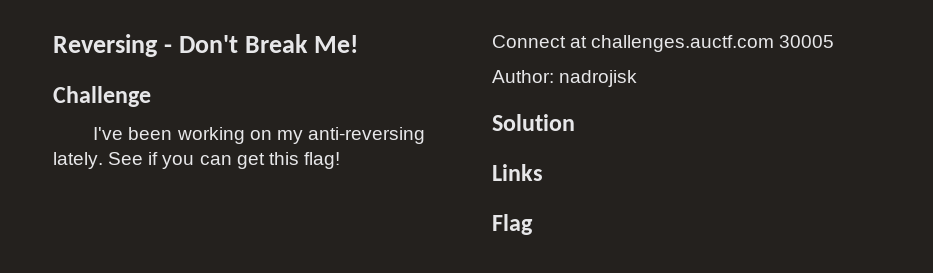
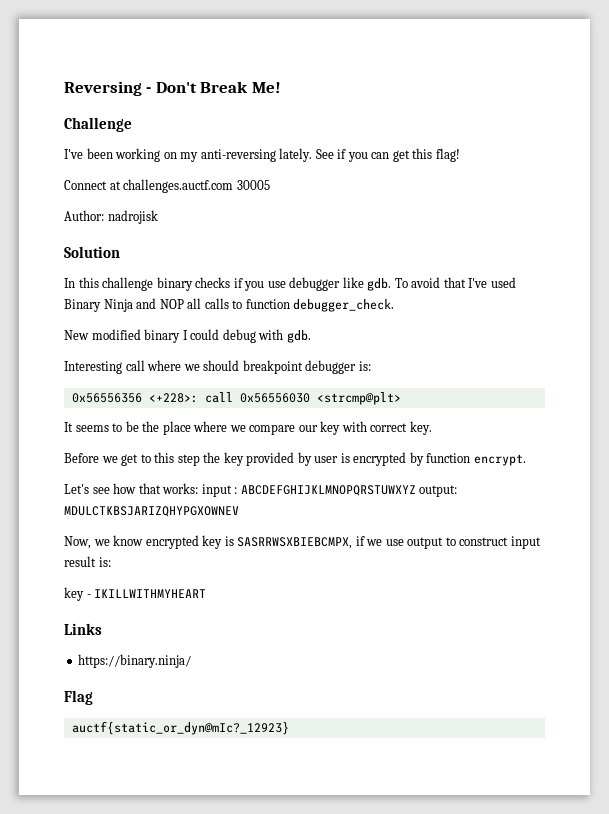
+ In this challenge binary checks if you use debugger like gdb. To avoid that I've used Binary Ninja and NOP all calls to function debugger_check.
+ New modified binary I could debug with gdb.
+ Interesting call where we should breakpoint debugger is:
+ 0x56556356 <+228>: call 0x56556030 <strcmp@plt>
+ It seems to be the place where we compare our key with correct key.
+ Before we get to this step the key provided by user is encrypted by function encrypt.
+ Let's see how that works: input : ABCDEFGHIJKLMNOPQRSTUWXYZ output: MDULCTKBSJARIZQHYPGXOWNEV
+ Now, we know encrypted key is SASRRWSXBIEBCMPX, if we use output to construct input result is:
+ key - IKILLWITHMYHEART
+ https://binary.ninja/
+ auctf{static_or_dyn@mIc?_12923}

